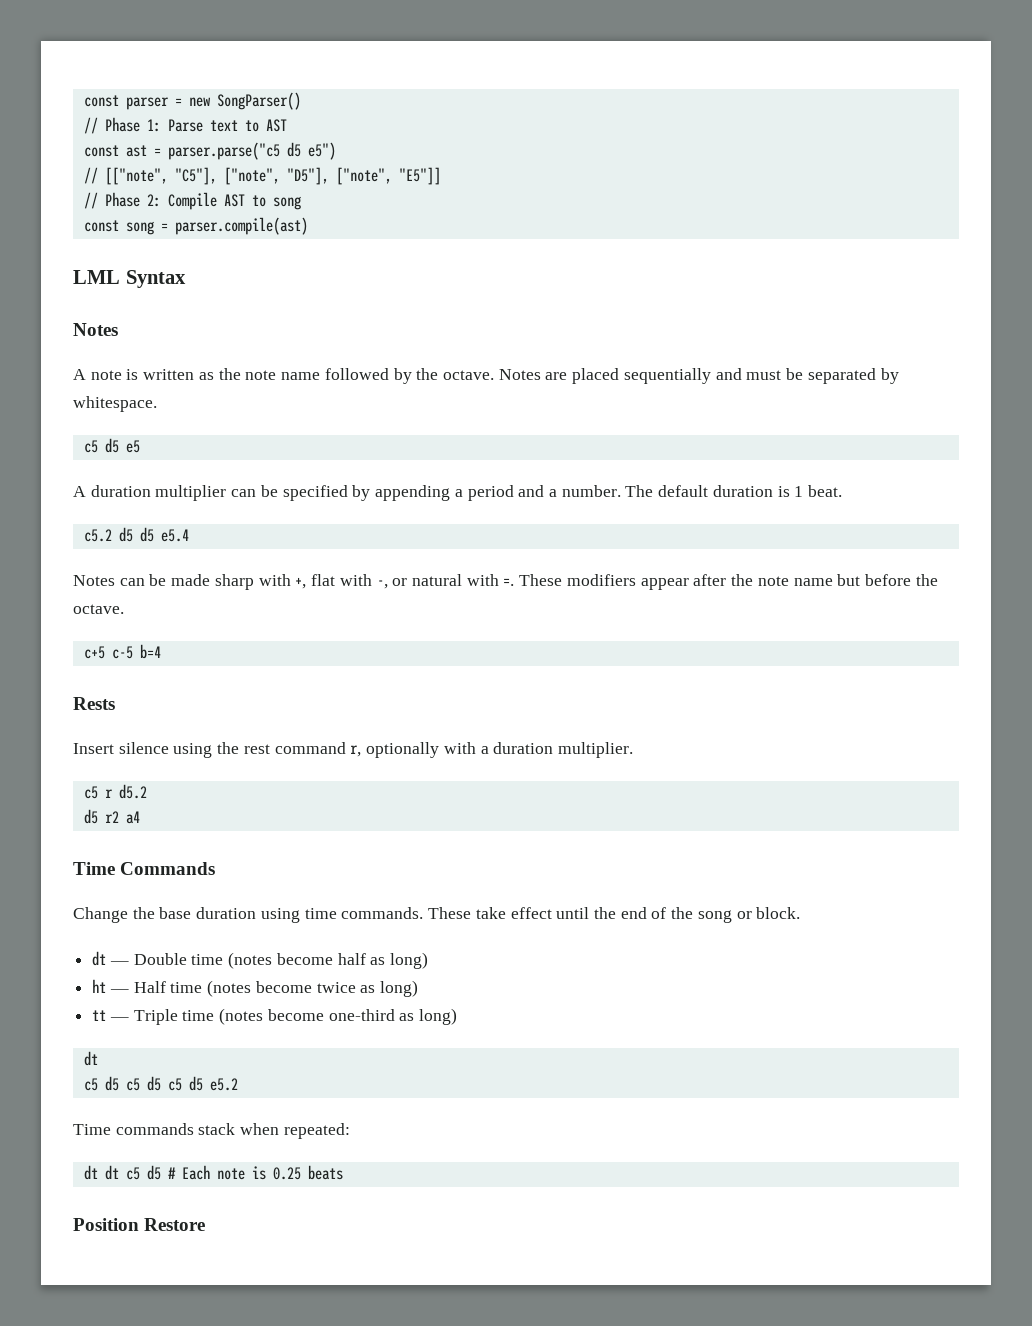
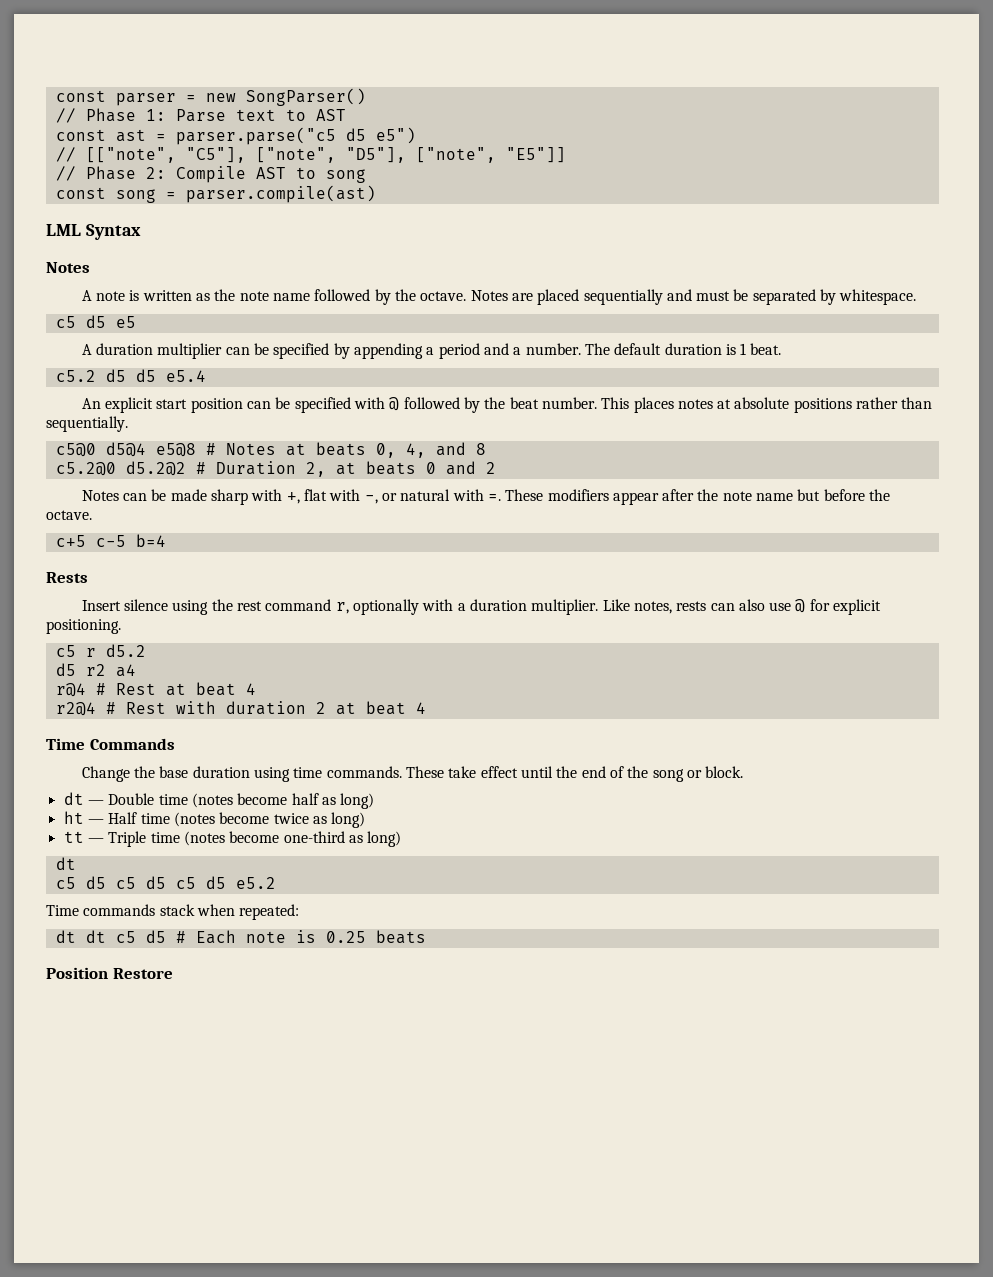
+ An explicit start position can be specified with @ followed by the beat number. This places notes at absolute positions rather than sequentially.
+ c5@0 d5@4 e5@8 # Notes at beats 0, 4, and 8
+ c5.2@0 d5.2@2 # Duration 2, at beats 0 and 2
+ Like notes, rests can also use @ for explicit positioning.
+ r@4 # Rest at beat 4
+ r2@4 # Rest with duration 2 at beat 4

